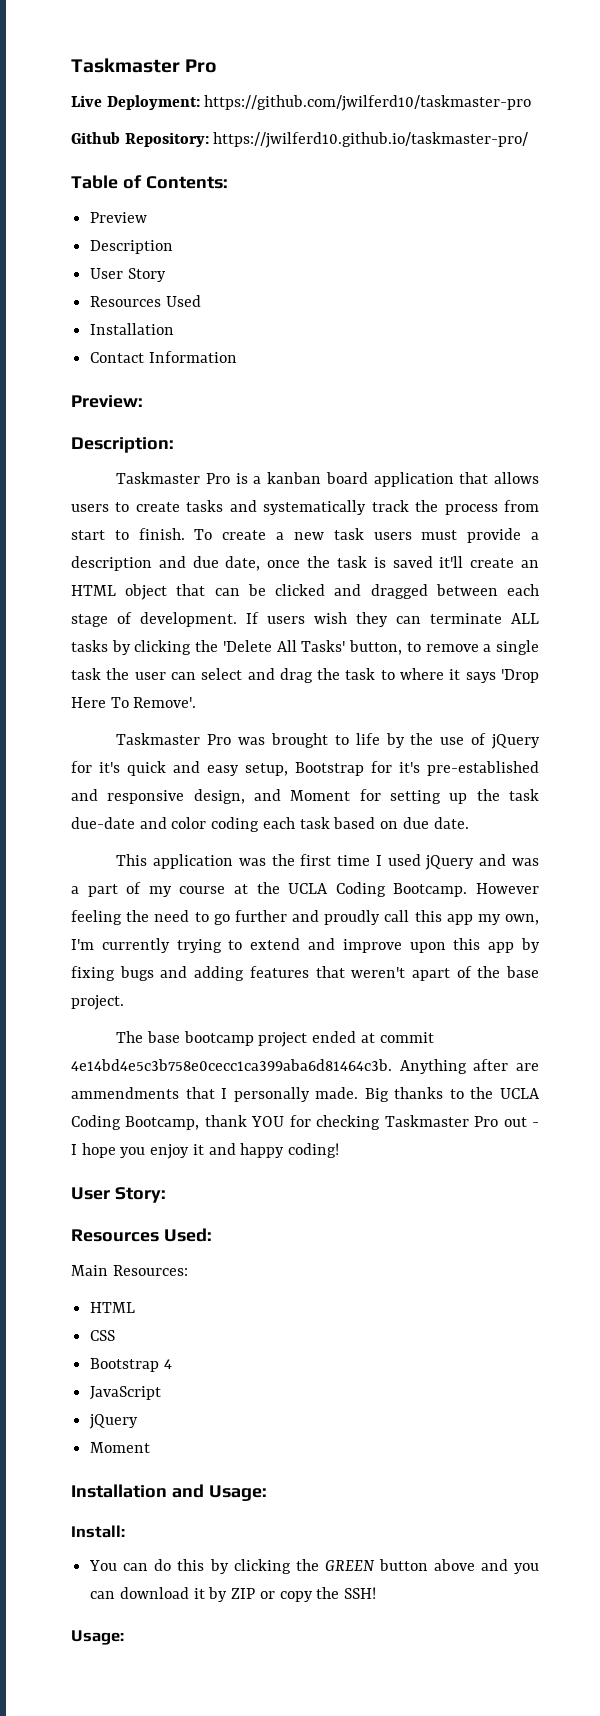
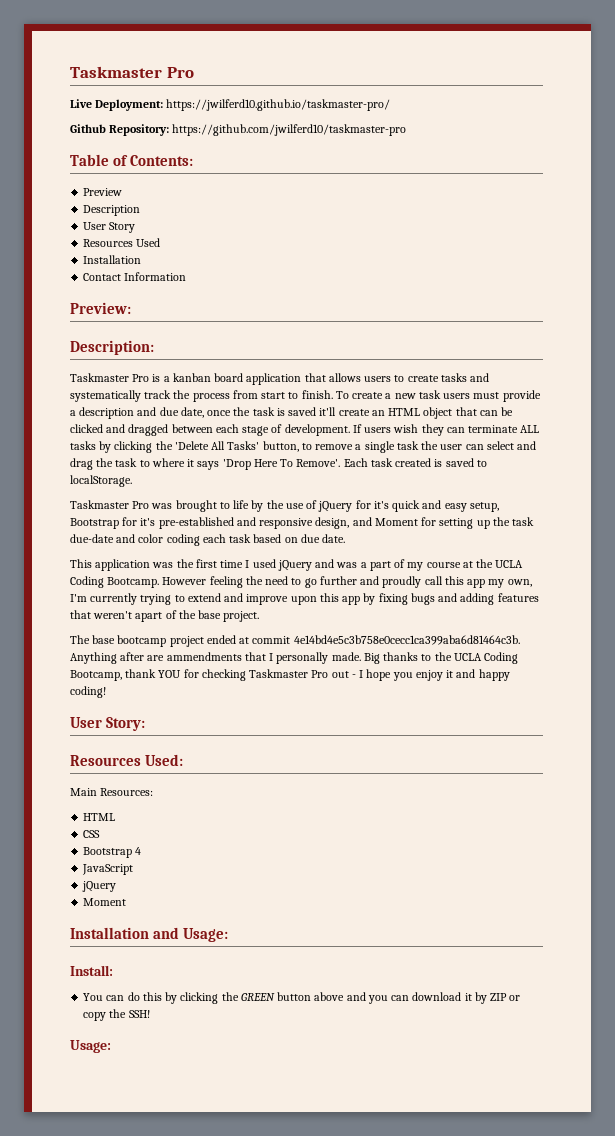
- Live Deployment: https://github.com/jwilferd10/taskmaster-pro
+ Live Deployment: https://jwilferd10.github.io/taskmaster-pro/
- Github Repository: https://jwilferd10.github.io/taskmaster-pro/
+ Github Repository: https://github.com/jwilferd10/taskmaster-pro
+ Each task created is saved to localStorage.

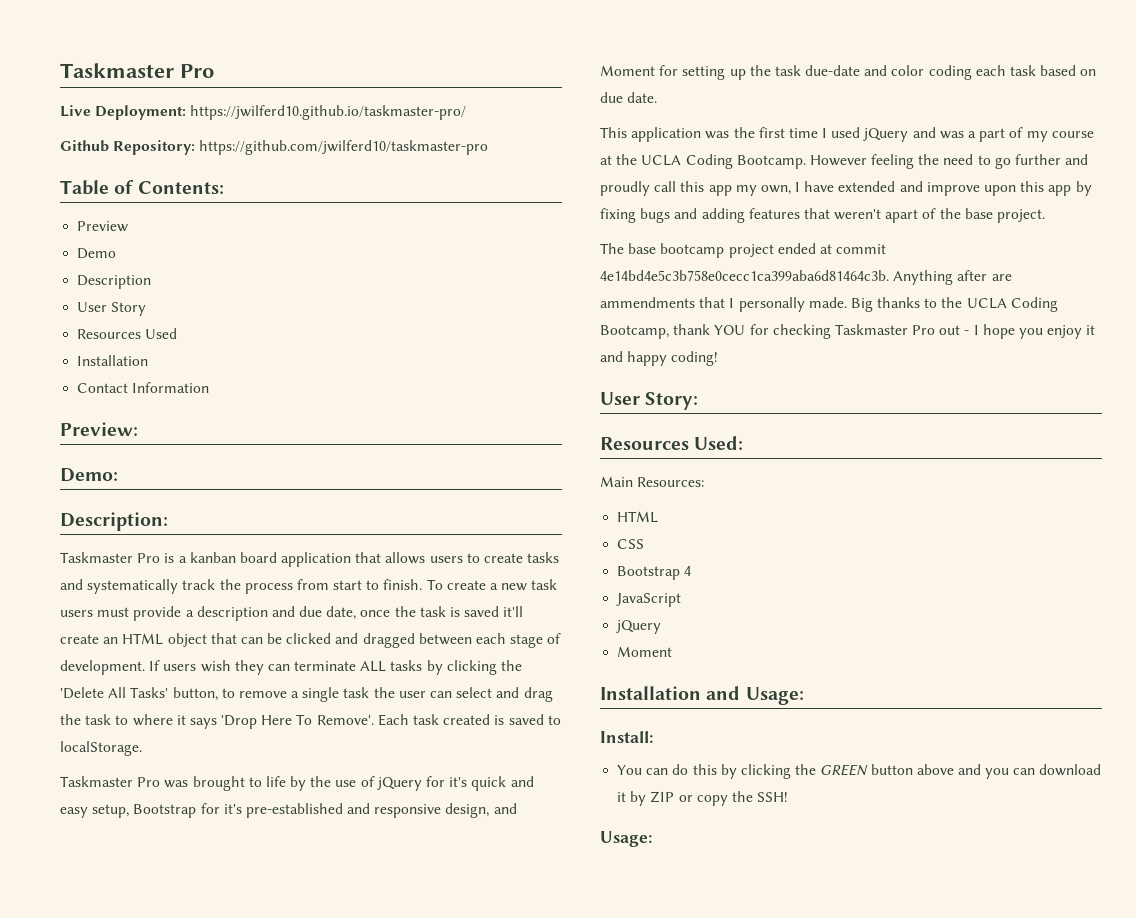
+ Demo
+ Demo:
- However feeling the need to go further and proudly call this app my own, I'm currently trying to extend and improve upon this app by fixing bugs and adding features that weren't apart of the base project.
+ However feeling the need to go further and proudly call this app my own, I have extended and improve upon this app by fixing bugs and adding features that weren't apart of the base project.

